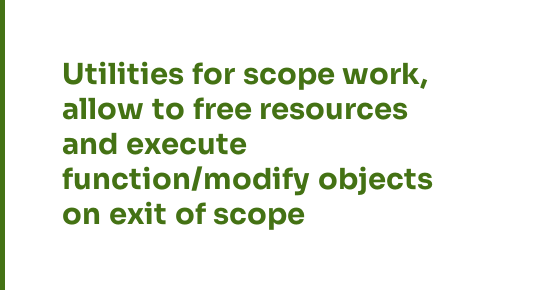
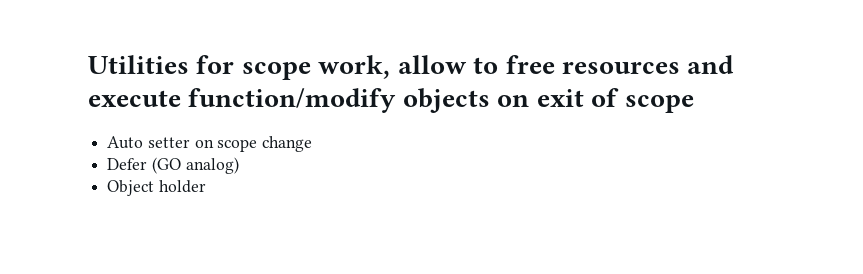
+ Auto setter on scope change
+ Defer (GO analog)
+ Object holder

